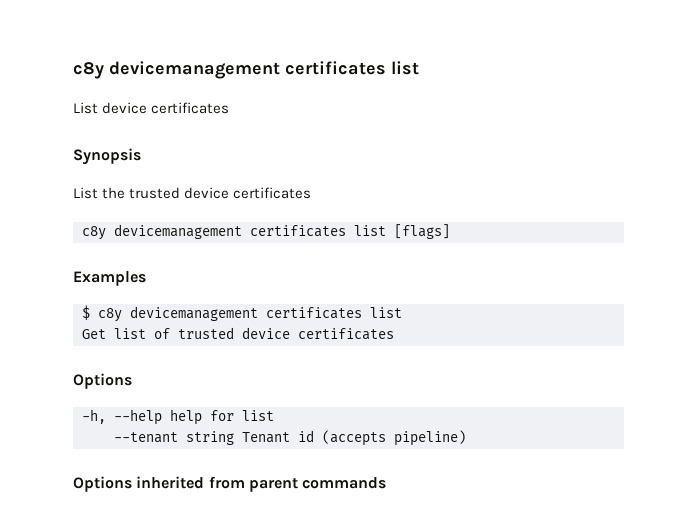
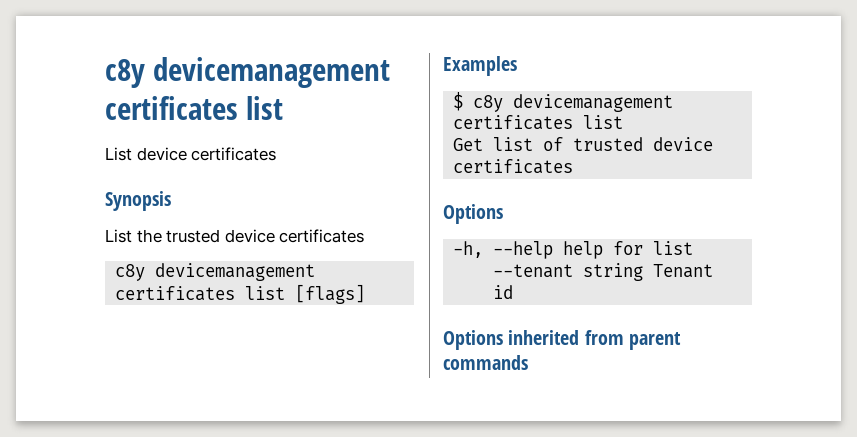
- --tenant string Tenant id (accepts pipeline)
+ --tenant string Tenant id

